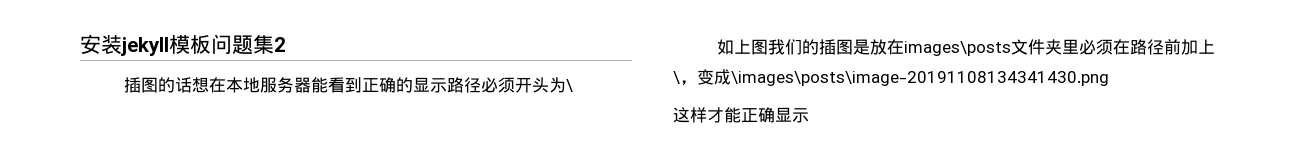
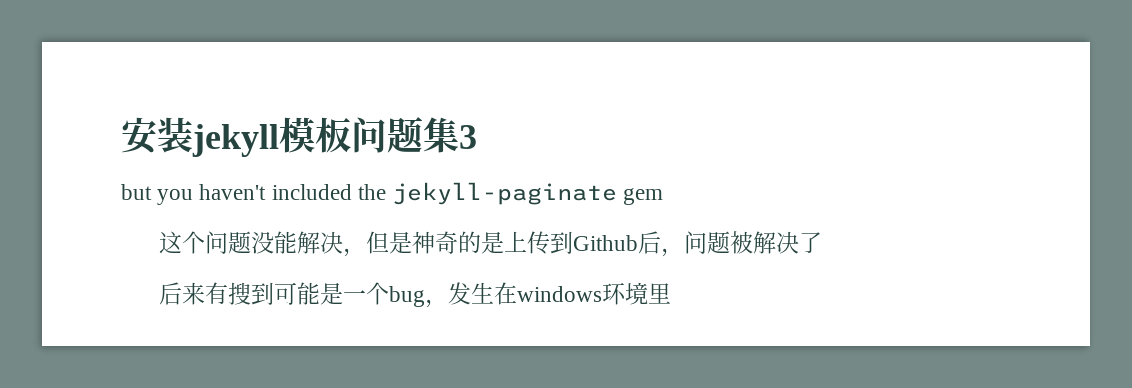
- 安装jekyll模板问题集2
- 插图的话想在本地服务器能看到正确的显示路径必须开头为\
- 如上图我们的插图是放在images\posts文件夹里必须在路径前加上\，变成\images\posts\image-20191108134341430.png
- 这样才能正确显示
+ 安装jekyll模板问题集3
+ but you haven't included the jekyll-paginate gem
+ 这个问题没能解决，但是神奇的是上传到Github后，问题被解决了
+ 后来有搜到可能是一个bug，发生在windows环境里

